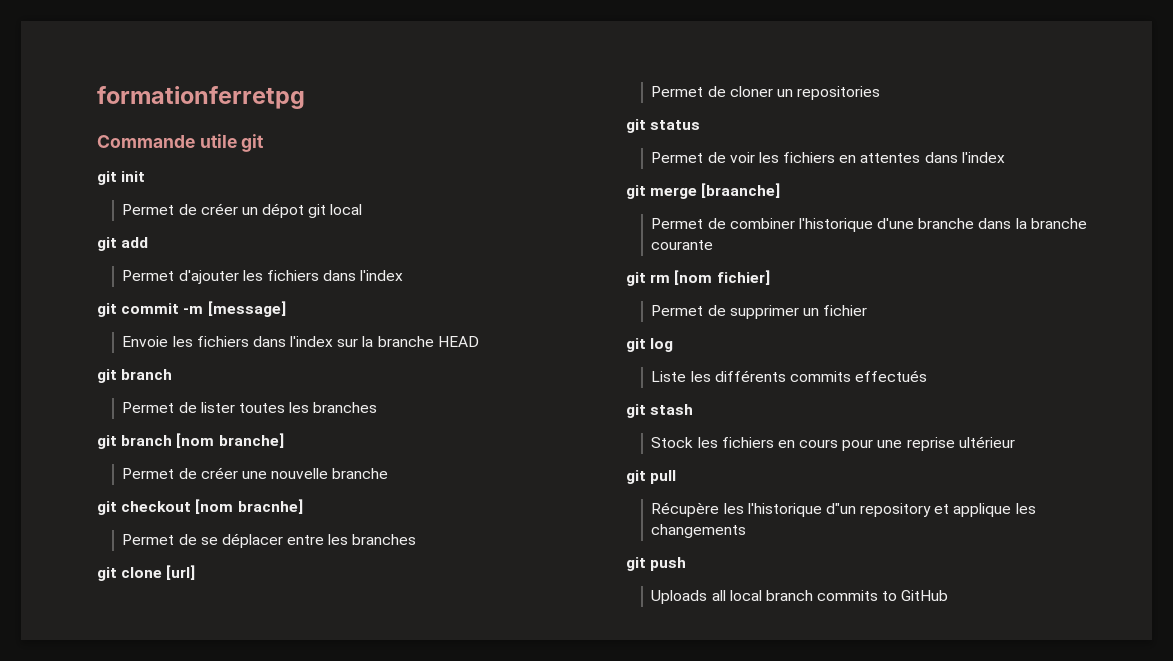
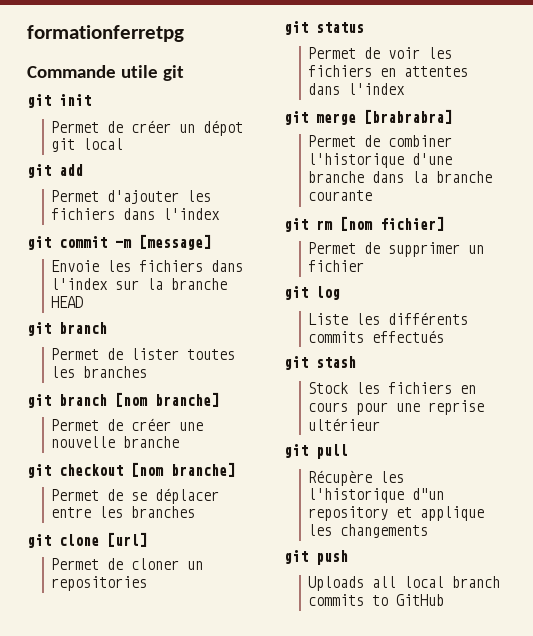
- git checkout [nom bracnhe]
+ git checkout [nom branche]
- git merge [braanche]
+ git merge [brabrabra]

